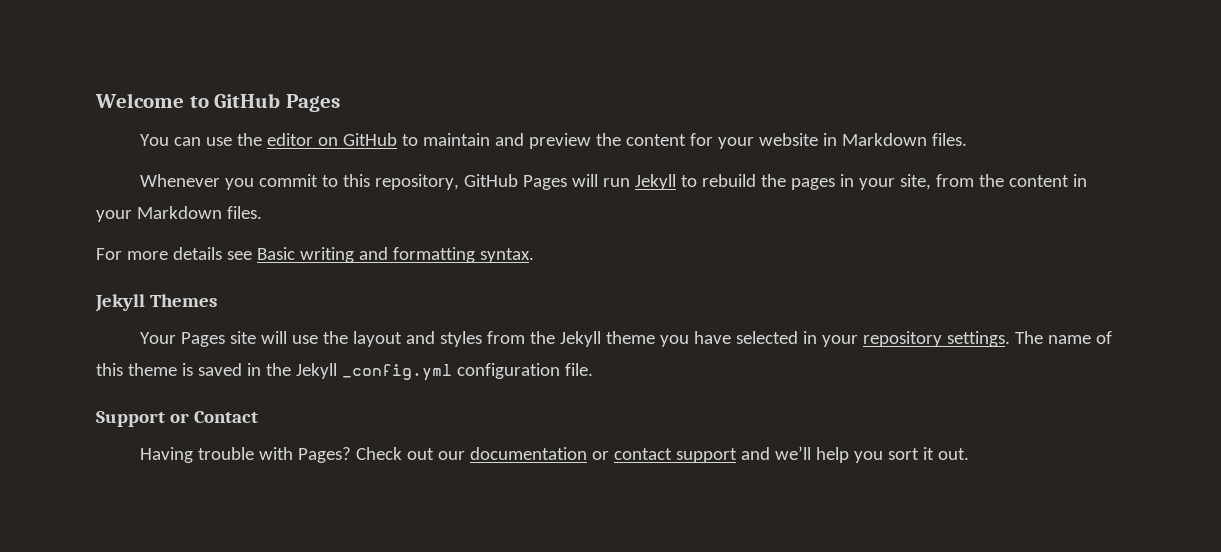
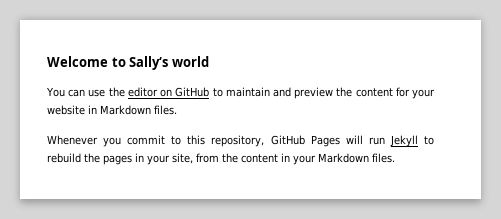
- Welcome to GitHub Pages
+ Welcome to Sally‘s world
- For more details see Basic writing and formatting syntax.
- Jekyll Themes
- Your Pages site will use the layout and styles from the Jekyll theme you have selected in your repository settings. The name of this theme is saved in the Jekyll _config.yml configuration file.
- Support or Contact
- Having trouble with Pages? Check out our documentation or contact support and we’ll help you sort it out.

